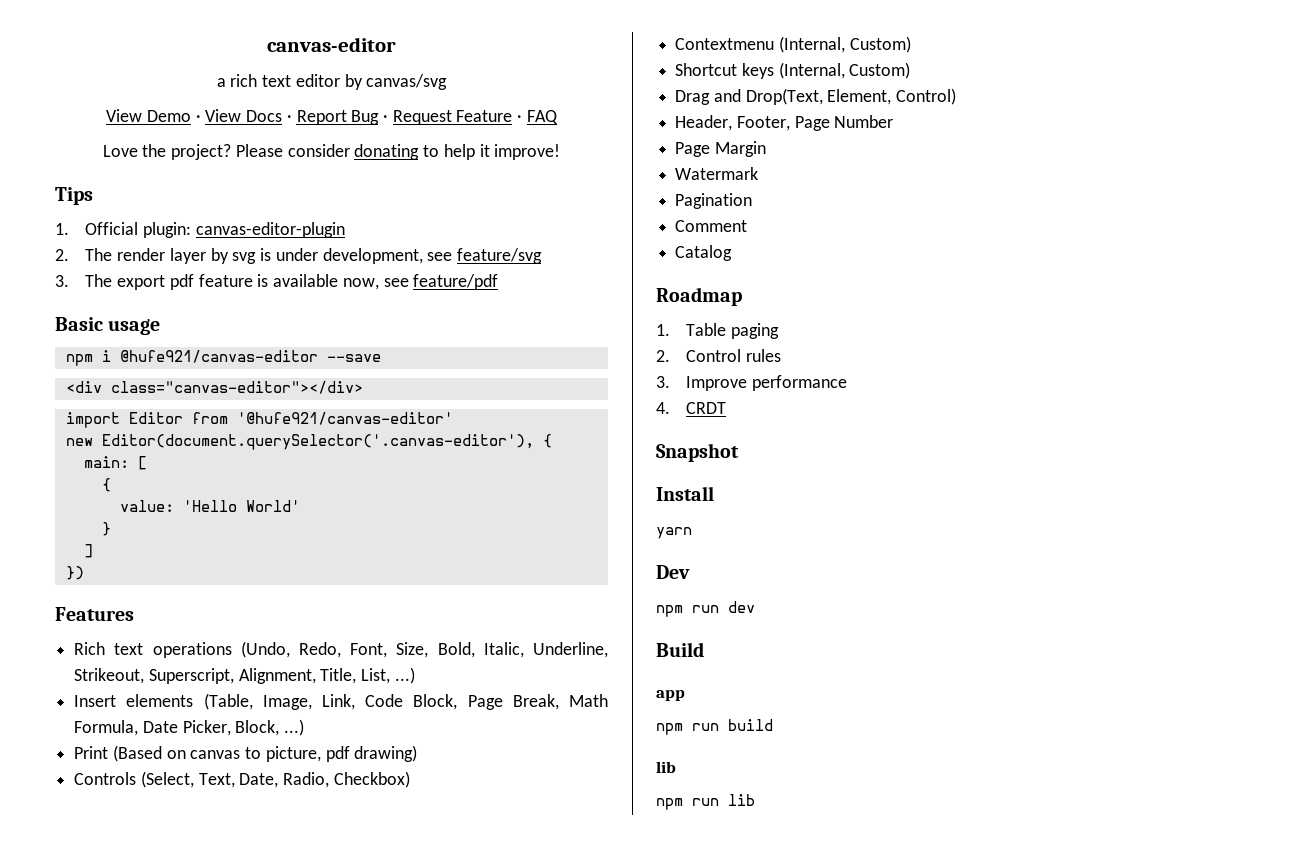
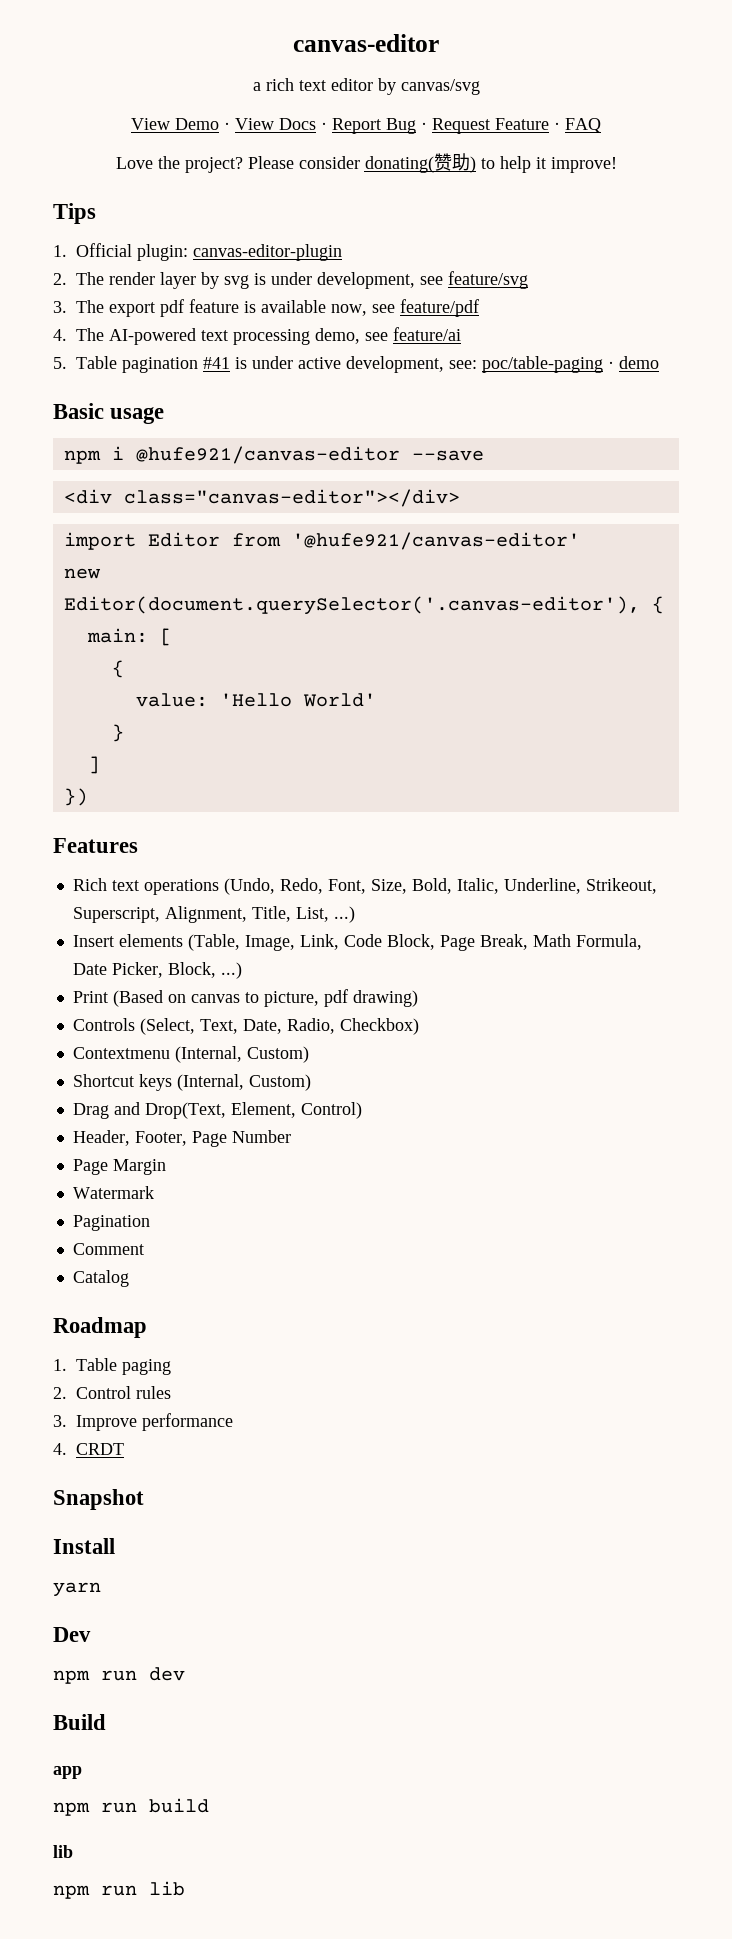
- Please consider donating to help it improve!
+ Please consider donating(赞助) to help it improve!
+ 4. The AI-powered text processing demo, see feature/ai
+ 5. Table pagination #41 is under active development, see: poc/table-paging · demo

